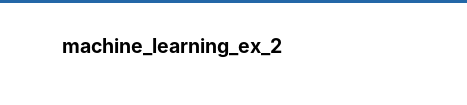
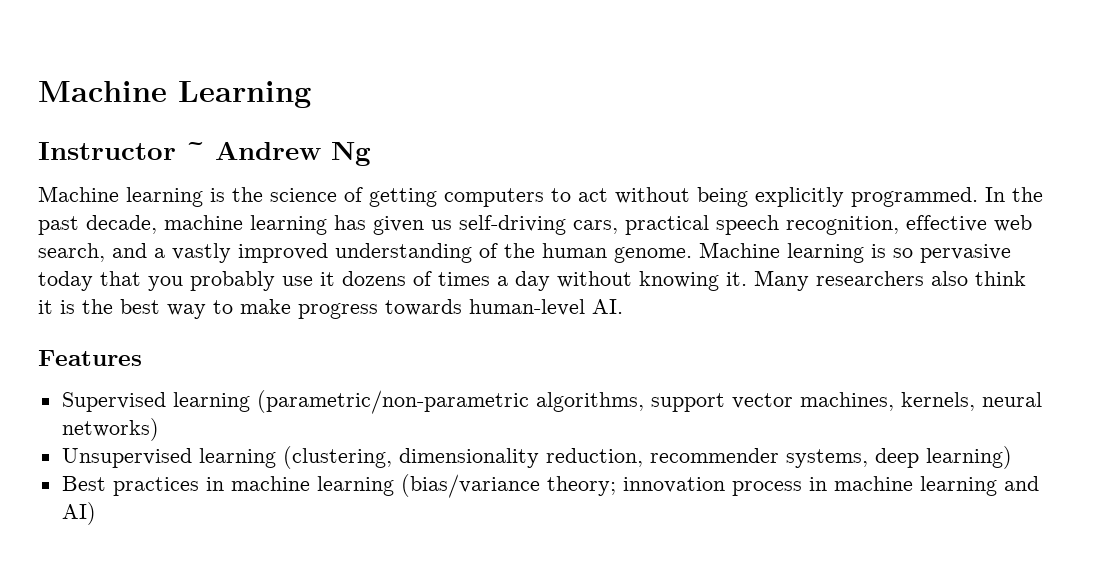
- machine_learning_ex_2
+ Machine Learning
+ Instructor ~ Andrew Ng
+ Machine learning is the science of getting computers to act without being explicitly programmed. In the past decade, machine learning has given us self-driving cars, practical speech recognition, effective web search, and a vastly improved understanding of the human genome. Machine learning is so pervasive today that you probably use it dozens of times a day without knowing it. Many researchers also think it is the best way to make progress towards human-level AI.
+ Features
+ Supervised learning (parametric/non-parametric algorithms, support vector machines, kernels, neural networks)
+ Unsupervised learning (clustering, dimensionality reduction, recommender systems, deep learning)
+ Best practices in machine learning (bias/variance theory; innovation process in machine learning and AI)

